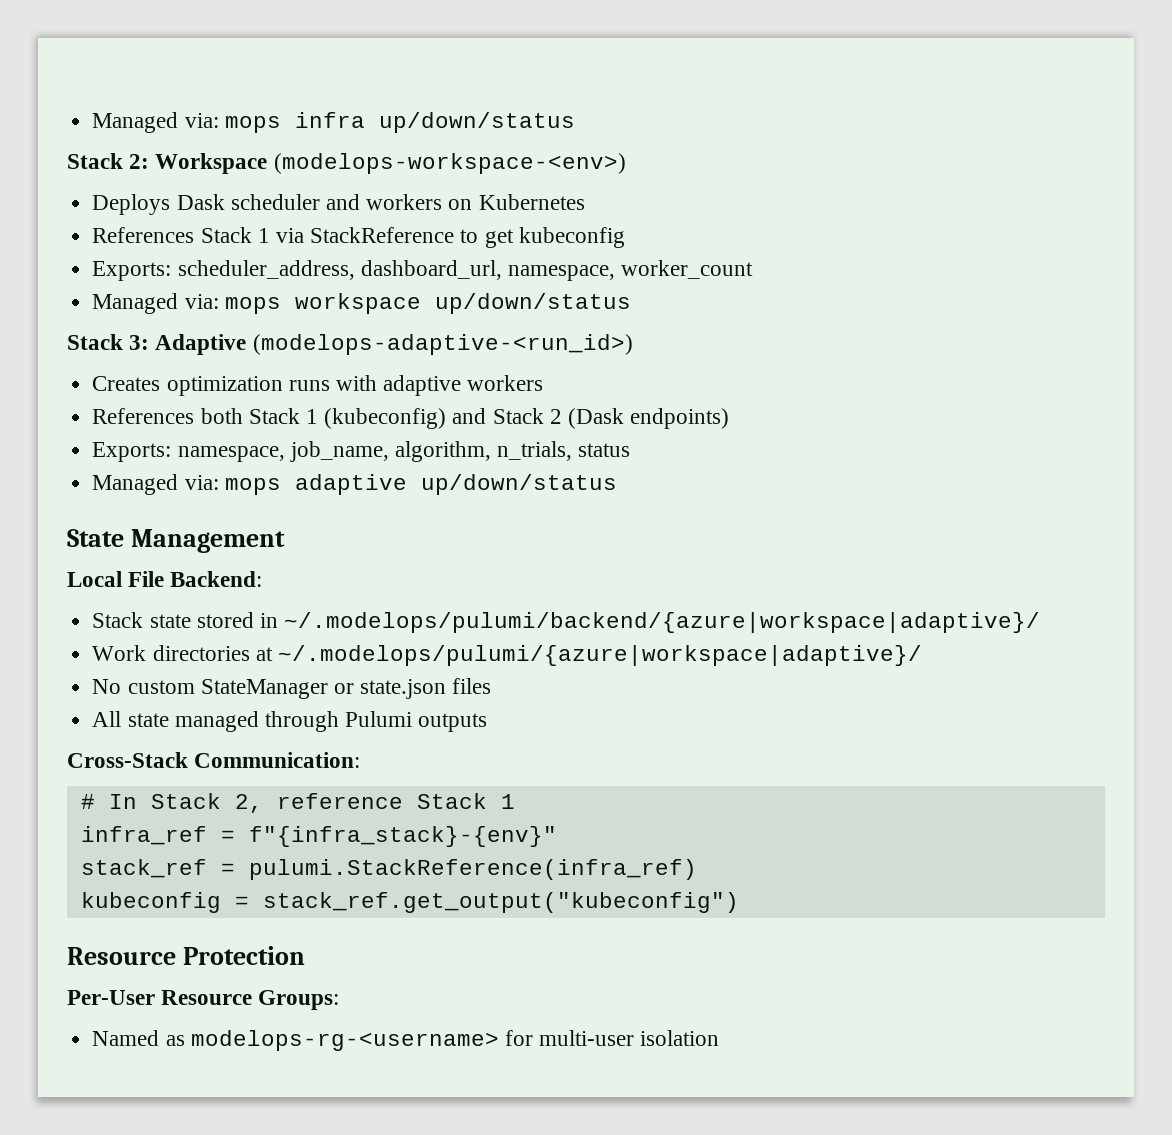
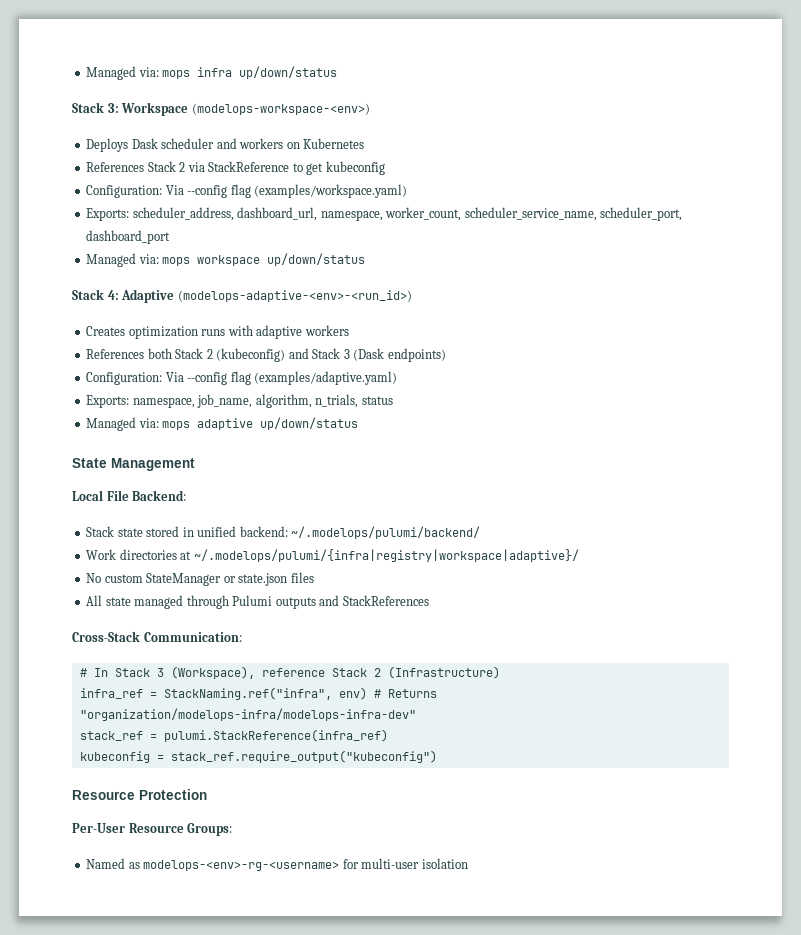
- Stack 2: Workspace (modelops-workspace-<env>)
+ Stack 3: Workspace (modelops-workspace-<env>)
- References Stack 1 via StackReference to get kubeconfig
+ References Stack 2 via StackReference to get kubeconfig
+ Configuration: Via --config flag (examples/workspace.yaml)
- Exports: scheduler_address, dashboard_url, namespace, worker_count
+ Exports: scheduler_address, dashboard_url, namespace, worker_count, scheduler_service_name, scheduler_port, dashboard_port
- Stack 3: Adaptive (modelops-adaptive-<run_id>)
+ Stack 4: Adaptive (modelops-adaptive-<env>-<run_id>)
- References both Stack 1 (kubeconfig) and Stack 2 (Dask endpoints)
+ References both Stack 2 (kubeconfig) and Stack 3 (Dask endpoints)
+ Configuration: Via --config flag (examples/adaptive.yaml)
- Stack state stored in ~/.modelops/pulumi/backend/{azure|workspace|adaptive}/
+ Stack state stored in unified backend: ~/.modelops/pulumi/backend/
- Work directories at ~/.modelops/pulumi/{azure|workspace|adaptive}/
+ Work directories at ~/.modelops/pulumi/{infra|registry|workspace|adaptive}/
- All state managed through Pulumi outputs
+ All state managed through Pulumi outputs and StackReferences
- # In Stack 2, reference Stack 1
- infra_ref = f"{infra_stack}-{env}"
+ # In Stack 3 (Workspace), reference Stack 2 (Infrastructure)
+ infra_ref = StackNaming.ref("infra", env) # Returns "organization/modelops-infra/modelops-infra-dev"
- kubeconfig = stack_ref.get_output("kubeconfig")
+ kubeconfig = stack_ref.require_output("kubeconfig")
- Named as modelops-rg-<username> for multi-user isolation
+ Named as modelops-<env>-rg-<username> for multi-user isolation

